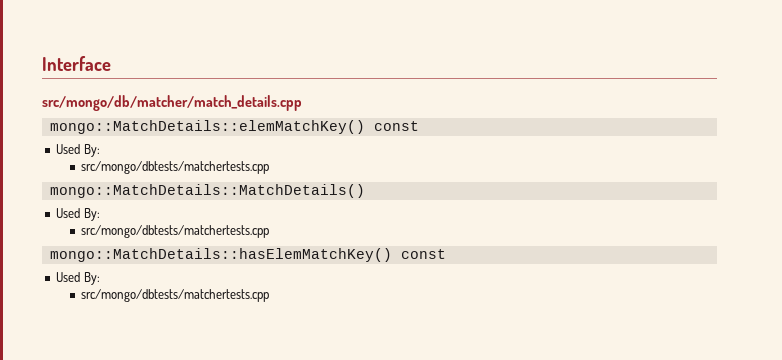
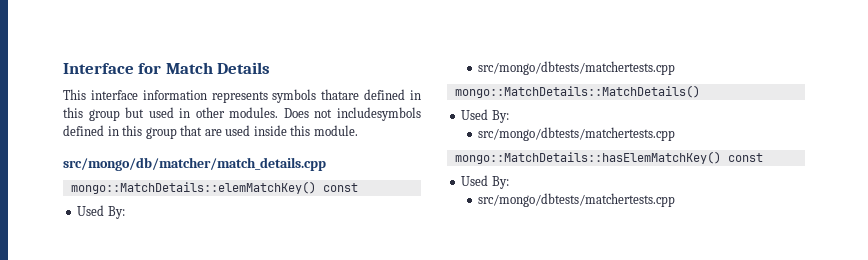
- Interface
+ Interface for Match Details
+ This interface information represents symbols thatare defined in this group but used in other modules. Does not includesymbols defined in this group that are used inside this module.

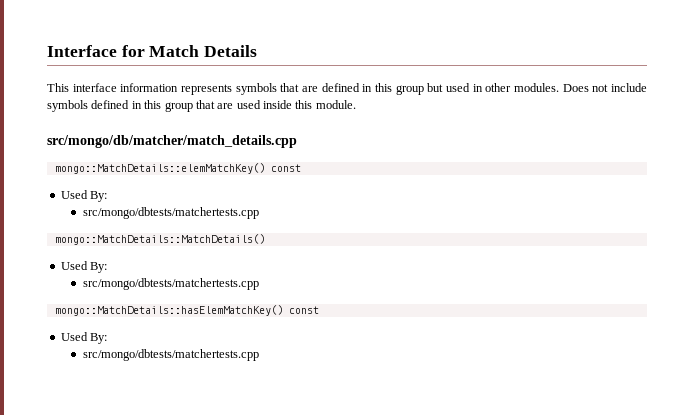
- This interface information represents symbols thatare defined in this group but used in other modules.
+ This interface information represents symbols that are defined in this group but used in other modules.
- Does not includesymbols defined in this group that are used inside this module.
+ Does not include symbols defined in this group that are used inside this module.

